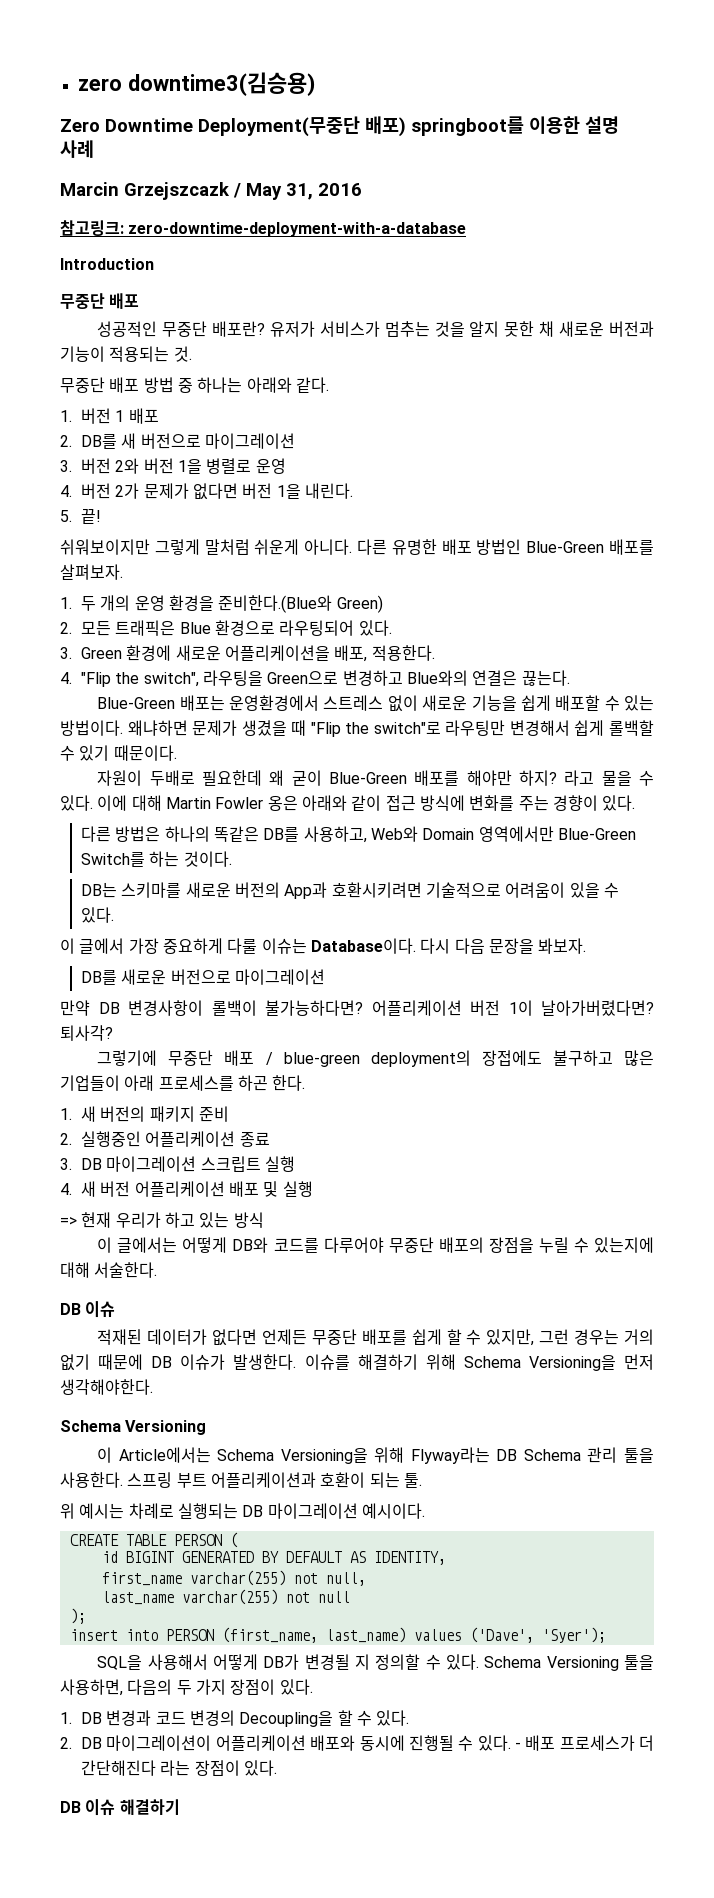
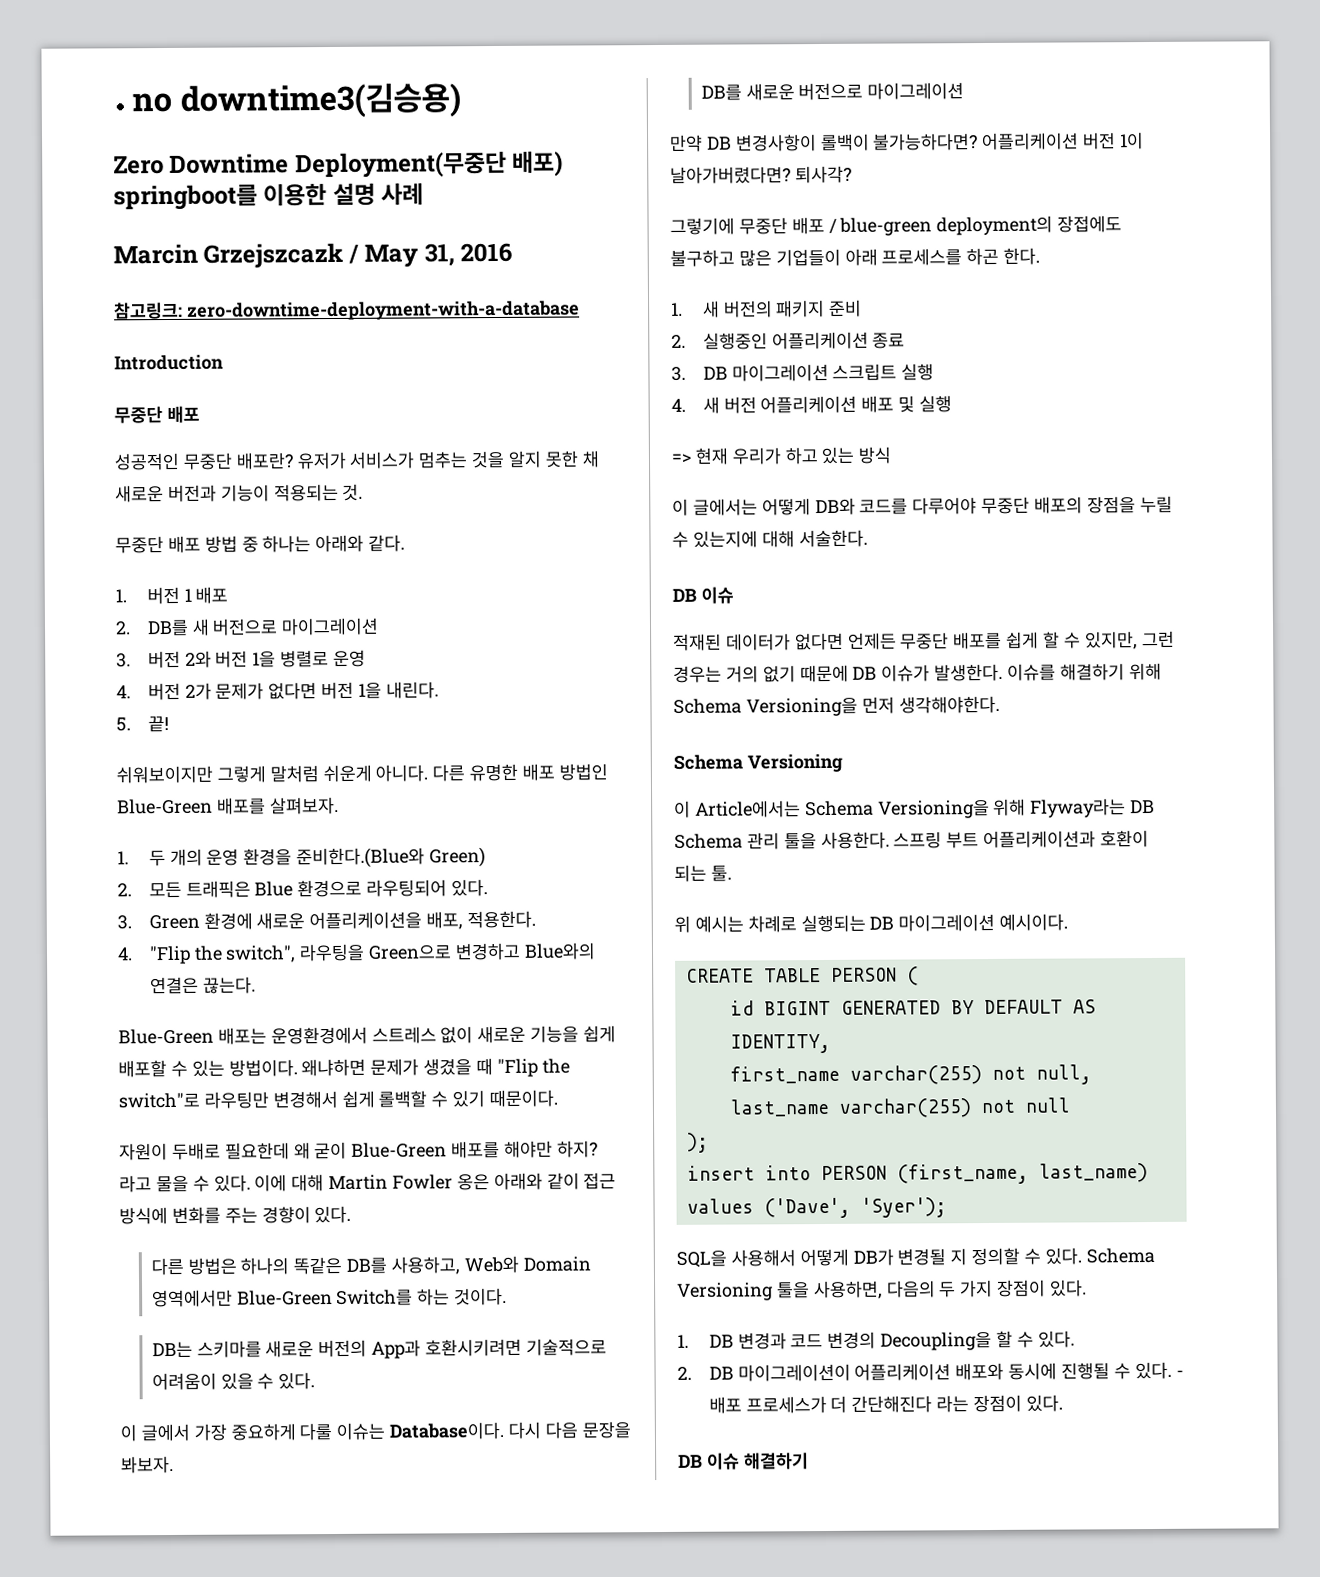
- zero downtime3(김승용)
+ no downtime3(김승용)

